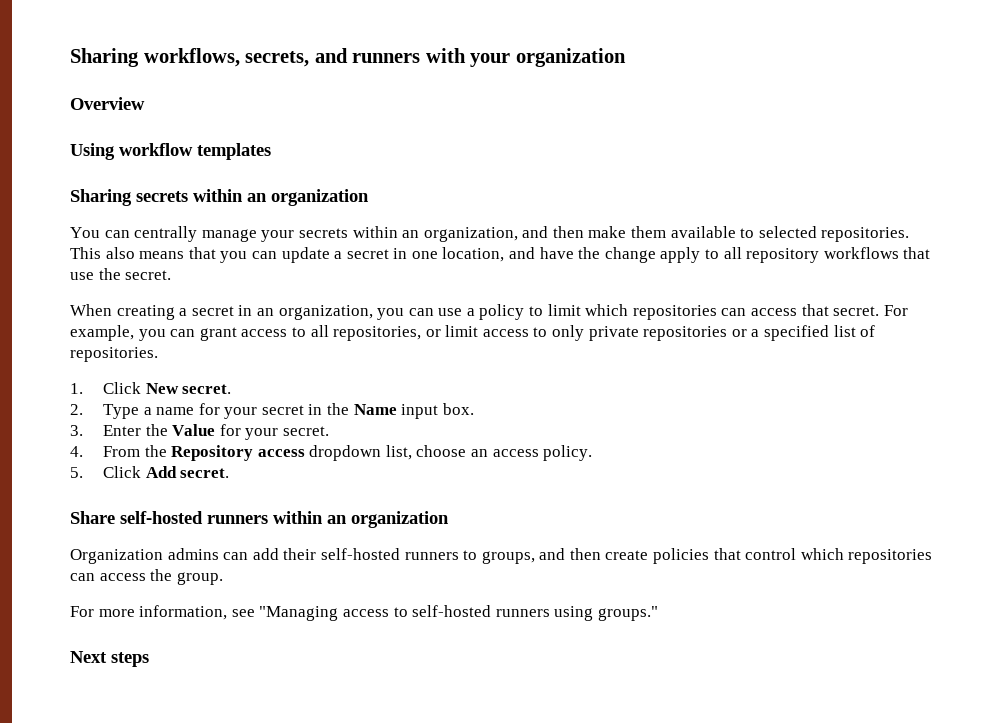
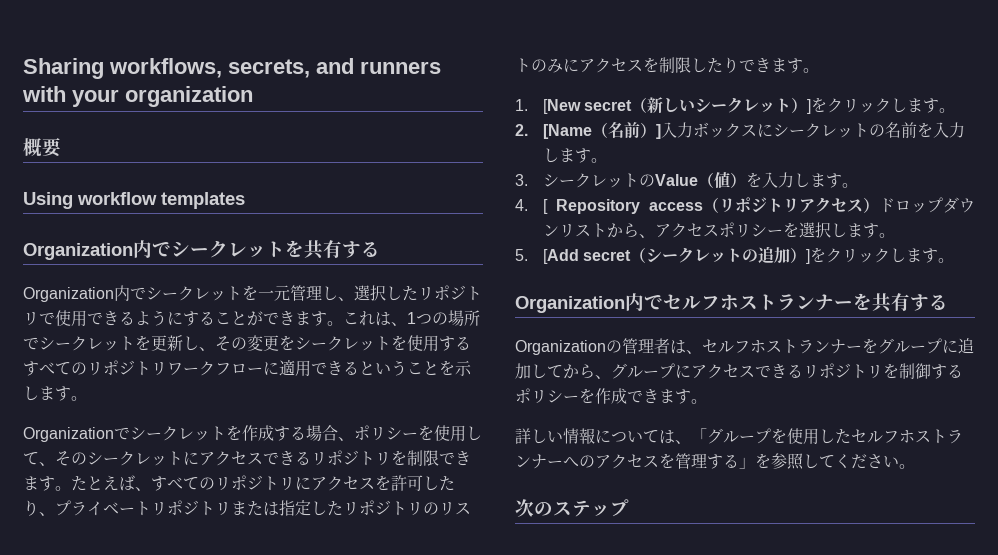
- Overview
+ 概要
- Sharing secrets within an organization
- You can centrally manage your secrets within an organization, and then make them available to selected repositories. This also means that you can update a secret in one location, and have the change apply to all repository workflows that use the secret.
- When creating a secret in an organization, you can use a policy to limit which repositories can access that secret. For example, you can grant access to all repositories, or limit access to only private repositories or a specified list of repositories.
- 1. Click New secret.
- 2. Type a name for your secret in the Name input box.
- 3. Enter the Value for your secret.
- 4. From the Repository access dropdown list, choose an access policy.
- 5. Click Add secret.
- Share self-hosted runners within an organization
- Organization admins can add their self-hosted runners to groups, and then create policies that control which repositories can access the group.
- For more information, see "Managing access to self-hosted runners using groups."
- Next steps
+ Organization内でシークレットを共有する
+ Organization内でシークレットを一元管理し、選択したリポジトリで使用できるようにすることができます。これは、1つの場所でシークレットを更新し、その変更をシークレットを使用するすべてのリポジトリワークフローに適用できるということを示します。
+ Organizationでシークレットを作成する場合、ポリシーを使用して、そのシークレットにアクセスできるリポジトリを制限できます。たとえば、すべてのリポジトリにアクセスを許可したり、プライベートリポジトリまたは指定したリポジトリのリストのみにアクセスを制限したりできます。
+ 1. [New secret（新しいシークレット）]をクリックします。
+ 2. [Name（名前）]入力ボックスにシークレットの名前を入力します。
+ 3.シークレットのValue（値）を入力します。
+ 4. [ Repository access（リポジトリアクセス）ドロップダウンリストから、アクセスポリシーを選択します。
+ 5. [Add secret（シークレットの追加）]をクリックします。
+ Organization内でセルフホストランナーを共有する
+ Organizationの管理者は、セルフホストランナーをグループに追加してから、グループにアクセスできるリポジトリを制御するポリシーを作成できます。
+ 詳しい情報については、「グループを使用したセルフホストランナーへのアクセスを管理する」を参照してください。
+ 次のステップ

